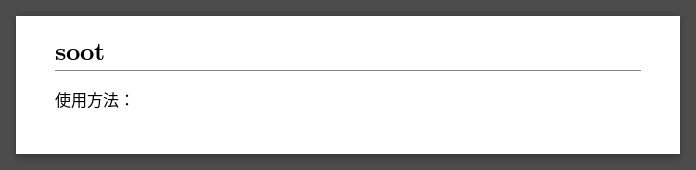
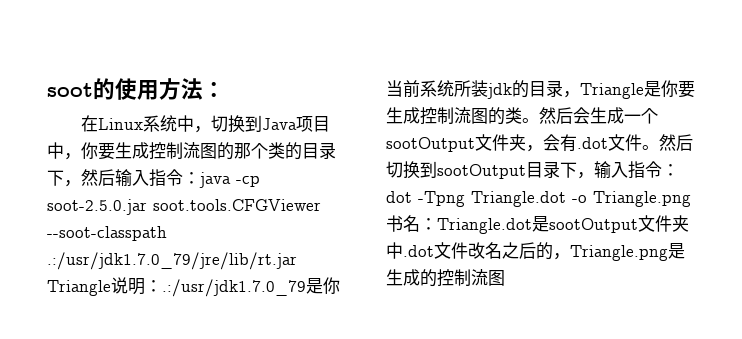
- soot
- 使用方法：
+ soot的使用方法：
+ 在Linux系统中，切换到Java项目中，你要生成控制流图的那个类的目录下，然后输入指令：java -cp soot-2.5.0.jar soot.tools.CFGViewer --soot-classpath .:/usr/jdk1.7.0_79/jre/lib/rt.jar Triangle说明：.:/usr/jdk1.7.0_79是你当前系统所装jdk的目录，Triangle是你要生成控制流图的类。然后会生成一个sootOutput文件夹，会有.dot文件。然后切换到sootOutput目录下，输入指令：dot -Tpng Triangle.dot -o Triangle.png书名：Triangle.dot是sootOutput文件夹中.dot文件改名之后的，Triangle.png是生成的控制流图

